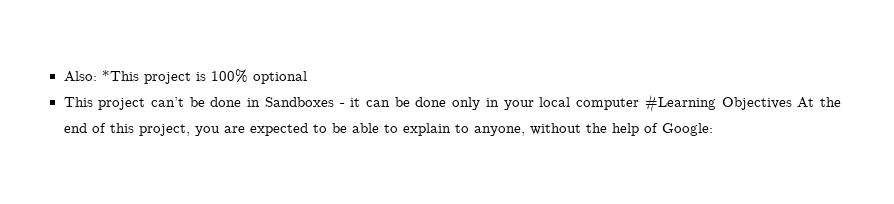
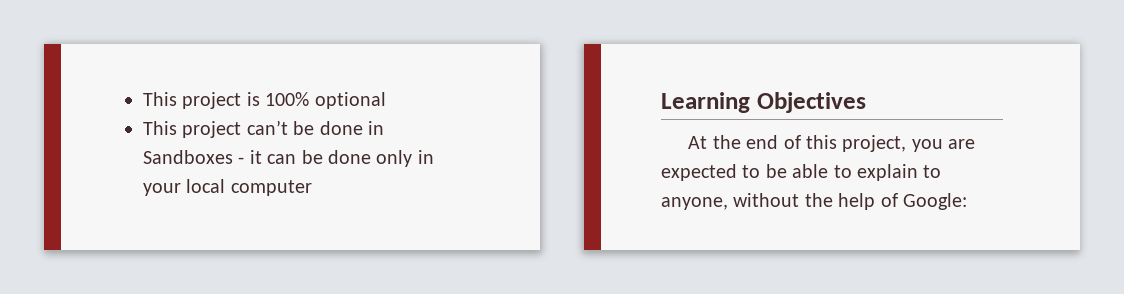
- Also: *This project is 100% optional
+ This project is 100% optional
- This project can’t be done in Sandboxes - it can be done only in your local computer #Learning Objectives At the end of this project, you are expected to be able to explain to anyone, without the help of Google:
+ This project can’t be done in Sandboxes - it can be done only in your local computer
+ Learning Objectives
+ At the end of this project, you are expected to be able to explain to anyone, without the help of Google:

